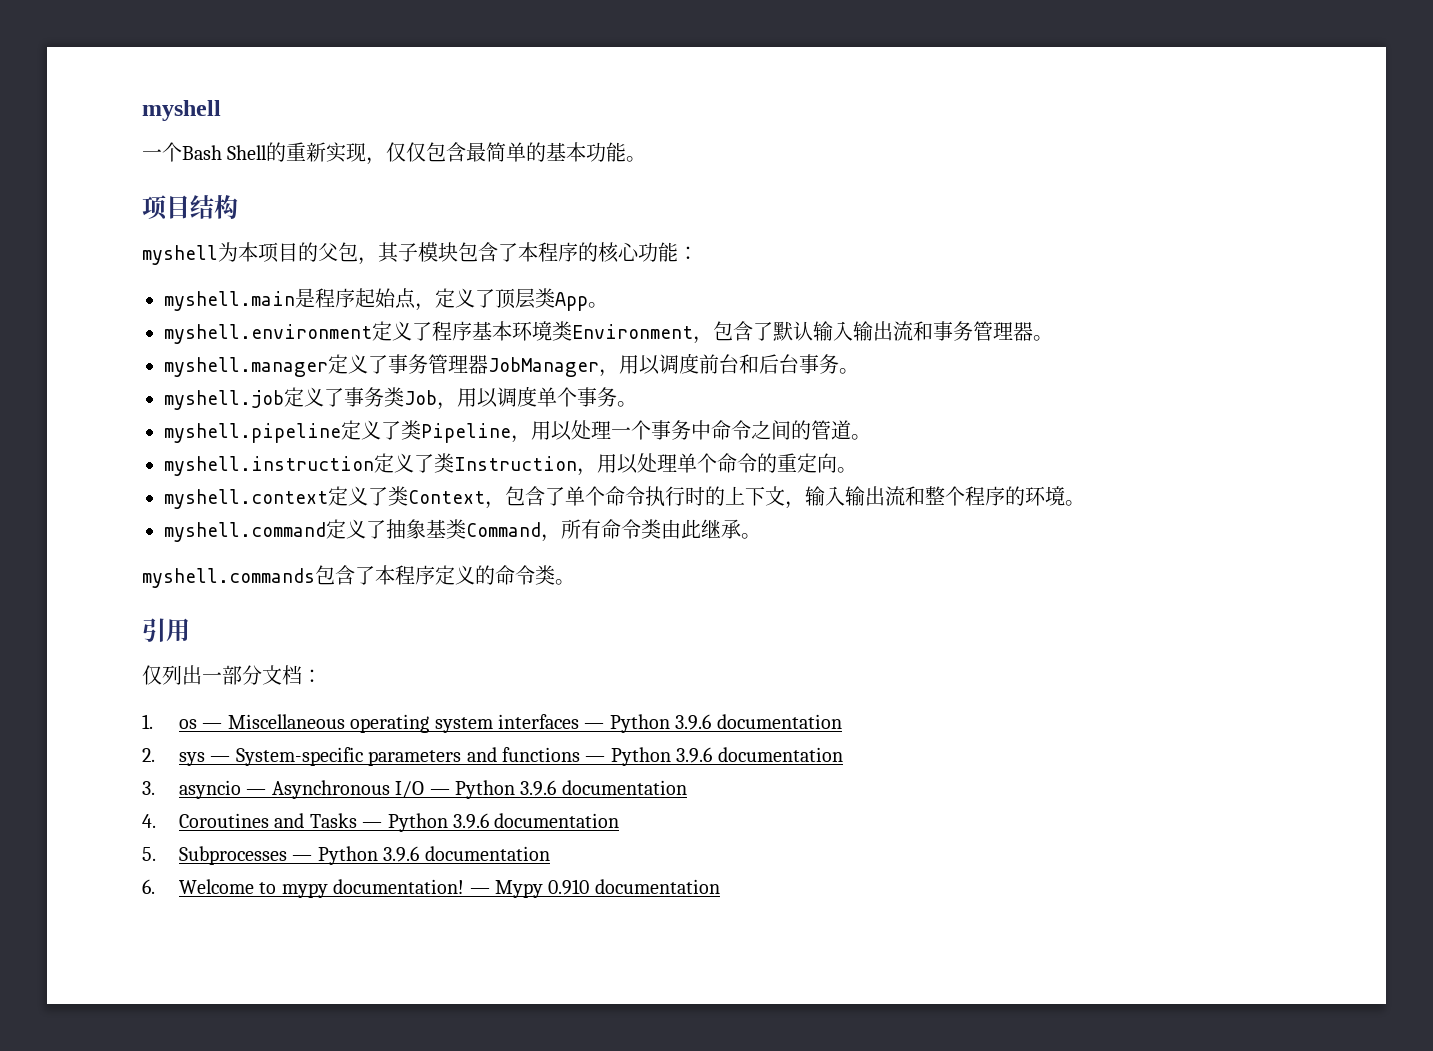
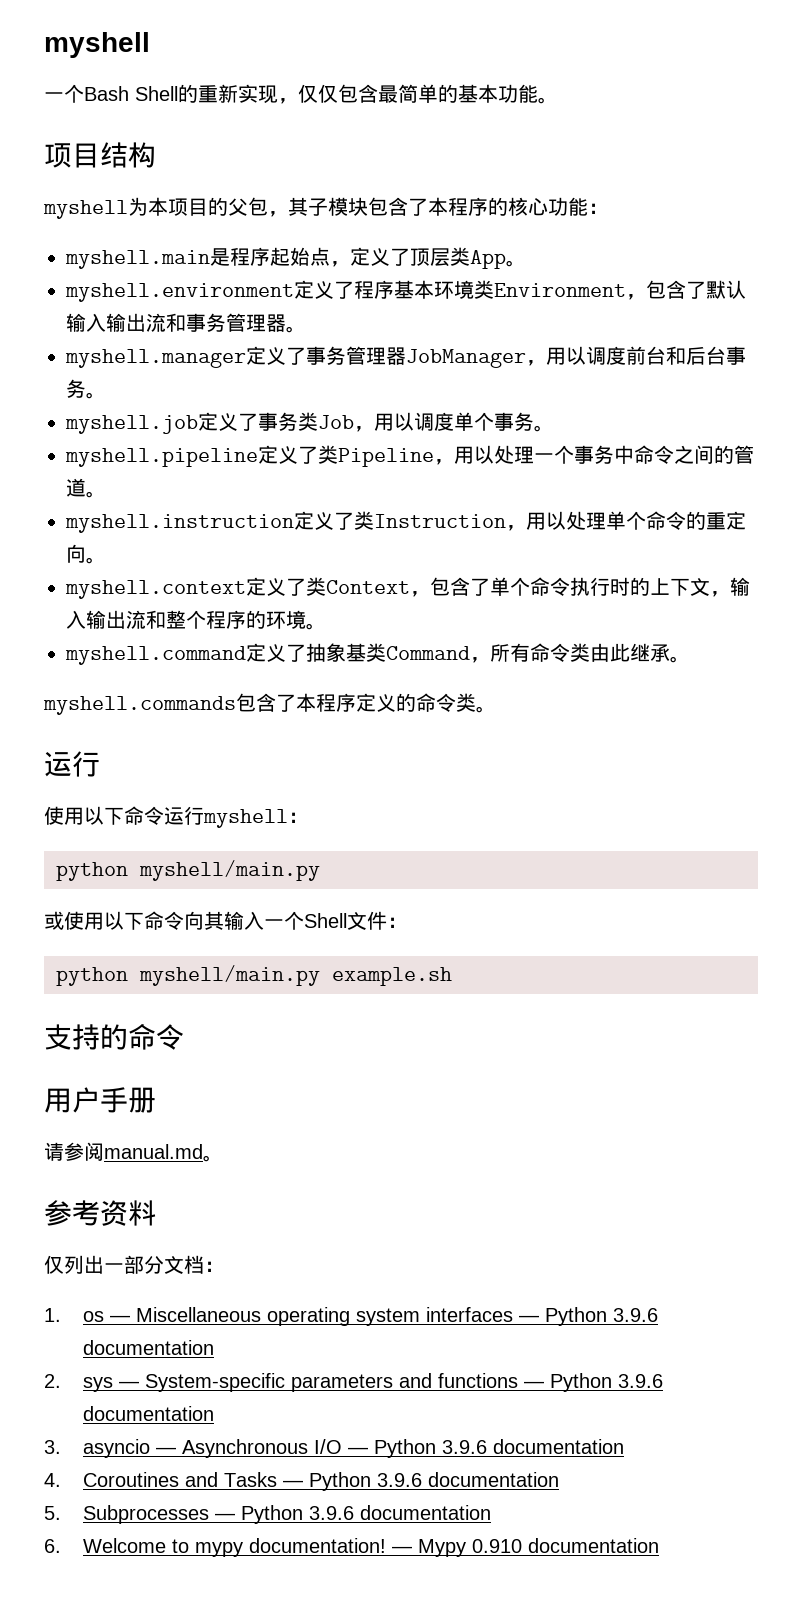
  myshell.commands包含了本程序定义的命令类。
- 引用
+ 运行
+ 使用以下命令运行myshell：
+ python myshell/main.py
+ 或使用以下命令向其输入一个Shell文件：
+ python myshell/main.py example.sh
+ 支持的命令
+ 用户手册
+ 请参阅manual.md。
+ 参考资料

